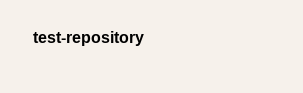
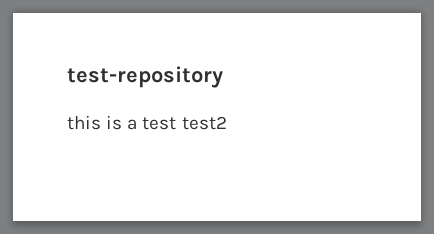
+ this is a test test2

